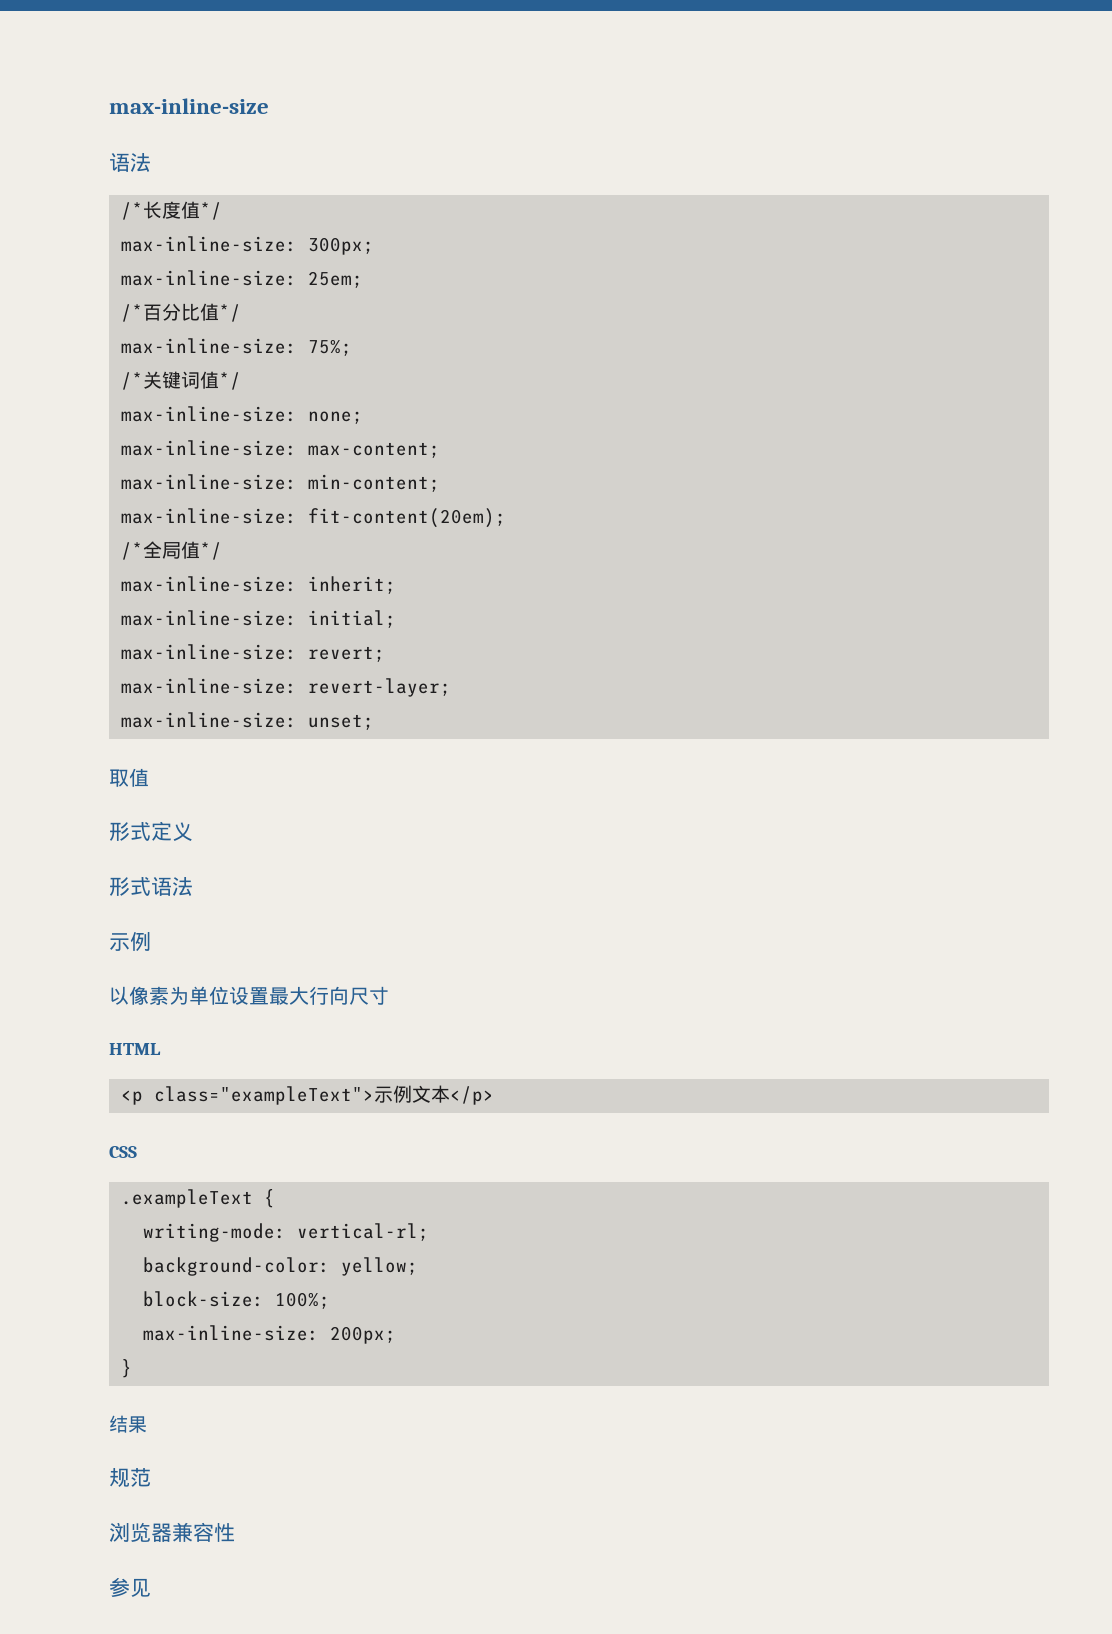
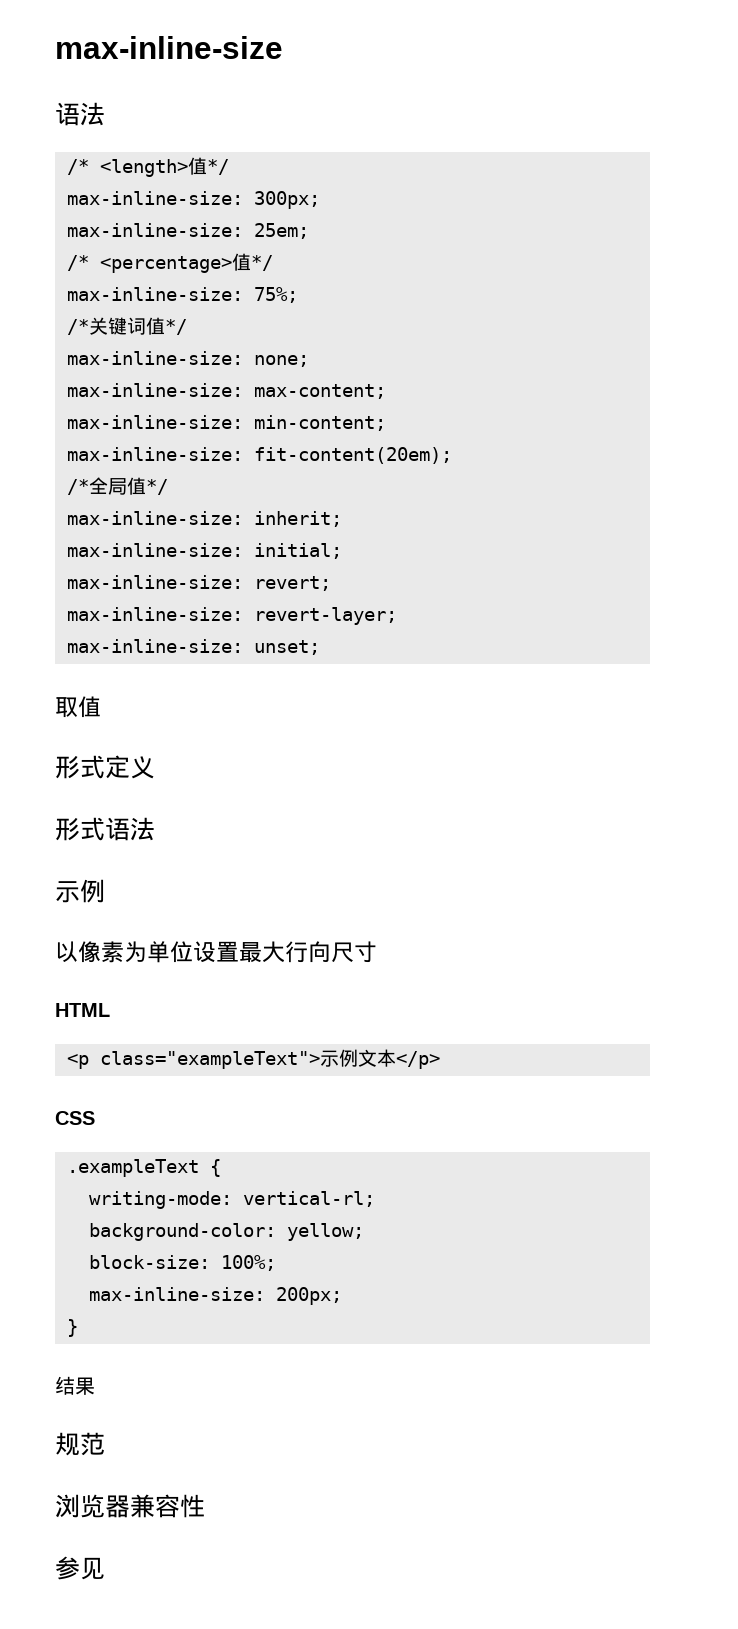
- /*长度值*/
+ /* <length>值*/
- /*百分比值*/
+ /* <percentage>值*/

